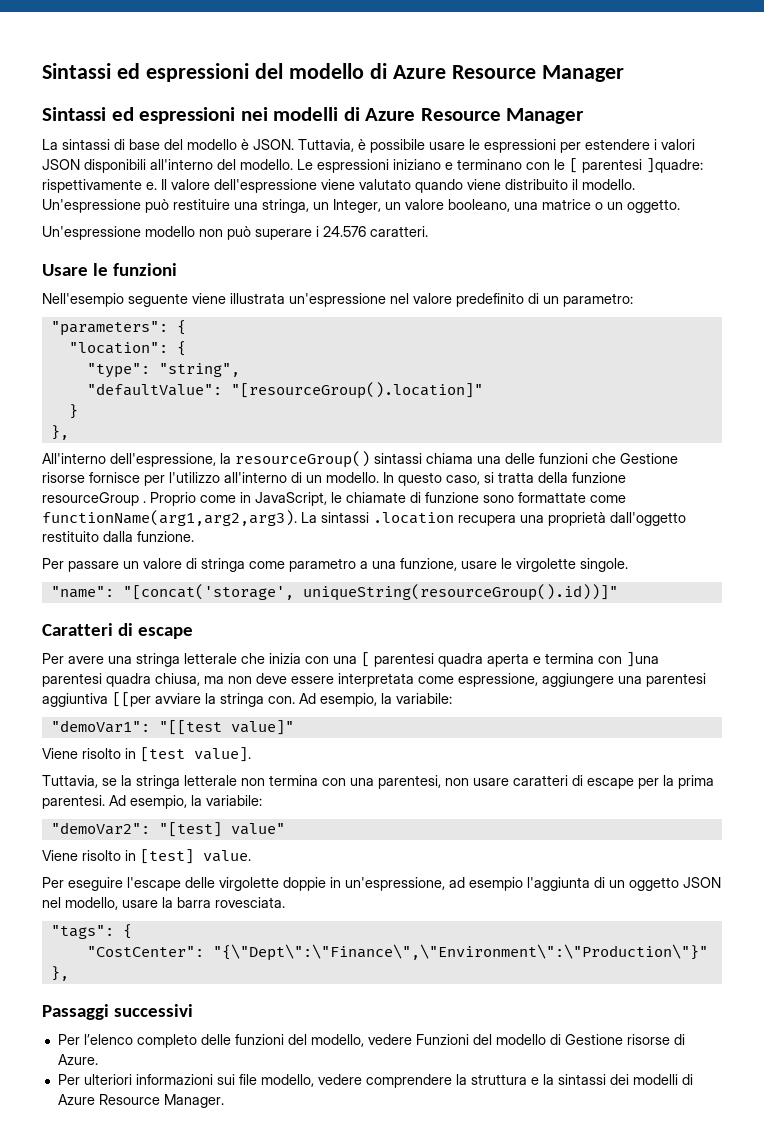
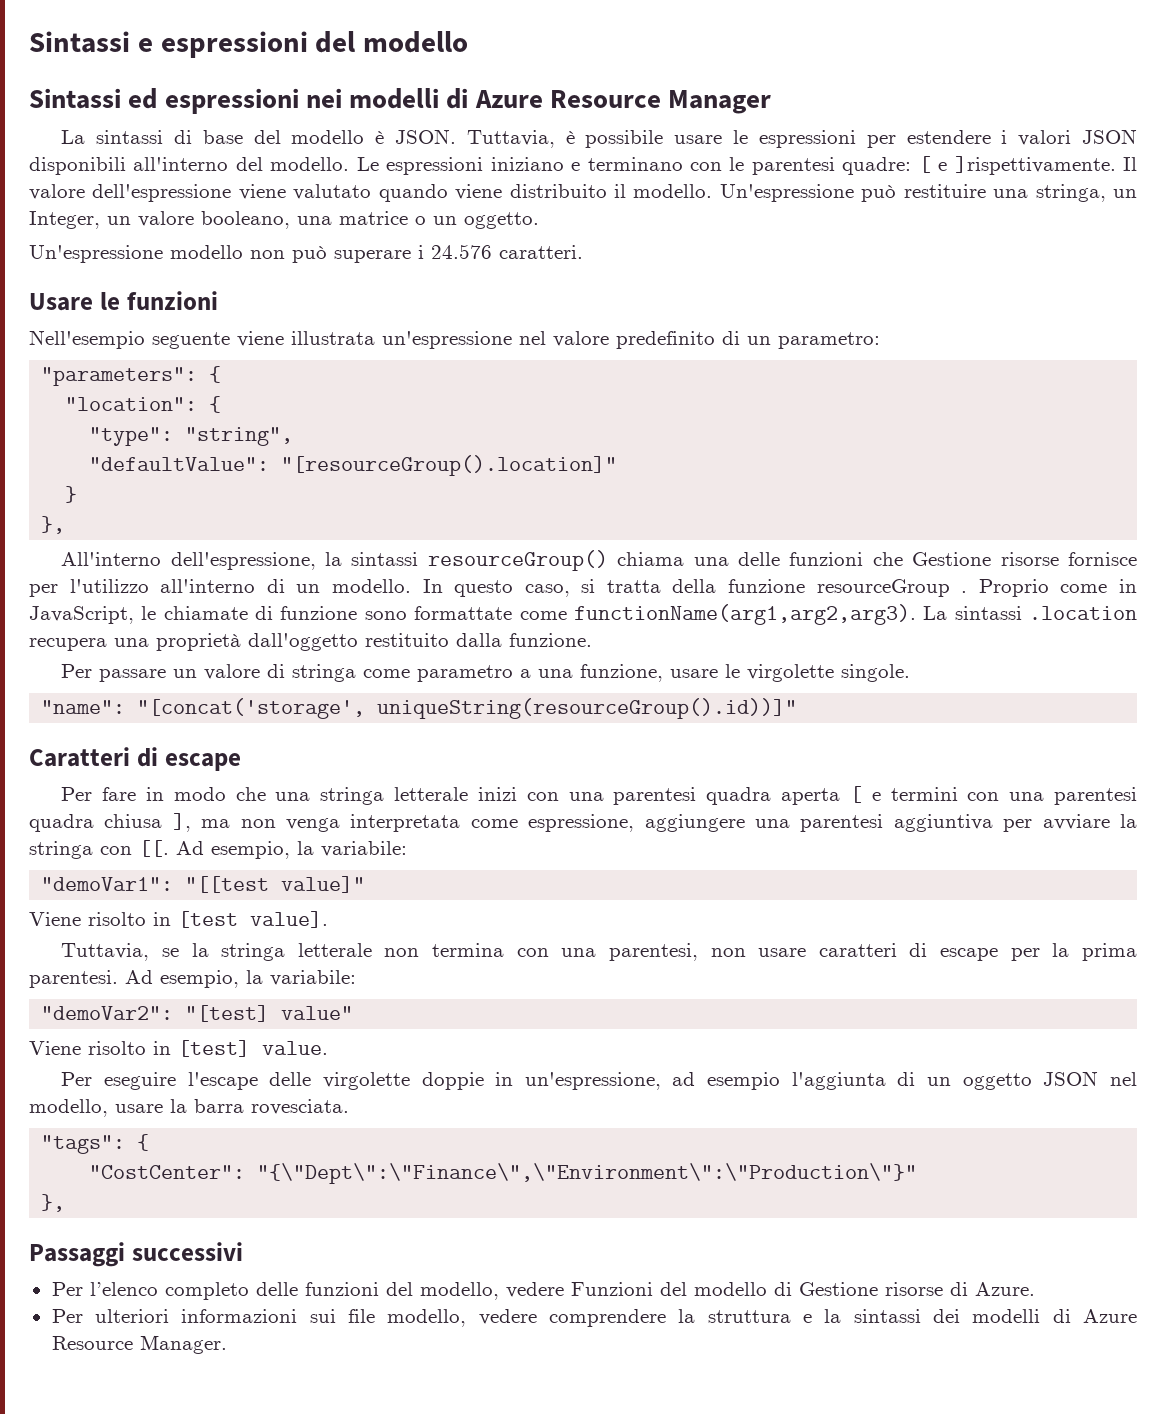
- Sintassi ed espressioni del modello di Azure Resource Manager
+ Sintassi e espressioni del modello
- Le espressioni iniziano e terminano con le [ parentesi ]quadre: rispettivamente e.
+ Le espressioni iniziano e terminano con le parentesi quadre: [ e ]rispettivamente.
- All'interno dell'espressione, la resourceGroup() sintassi chiama una delle funzioni che Gestione risorse fornisce per l'utilizzo all'interno di un modello.
+ All'interno dell'espressione, la sintassi resourceGroup() chiama una delle funzioni che Gestione risorse fornisce per l'utilizzo all'interno di un modello.
- Per avere una stringa letterale che inizia con una [ parentesi quadra aperta e termina con ]una parentesi quadra chiusa, ma non deve essere interpretata come espressione, aggiungere una parentesi aggiuntiva [[per avviare la stringa con.
+ Per fare in modo che una stringa letterale inizi con una parentesi quadra aperta [ e termini con una parentesi quadra chiusa ], ma non venga interpretata come espressione, aggiungere una parentesi aggiuntiva per avviare la stringa con [[.

